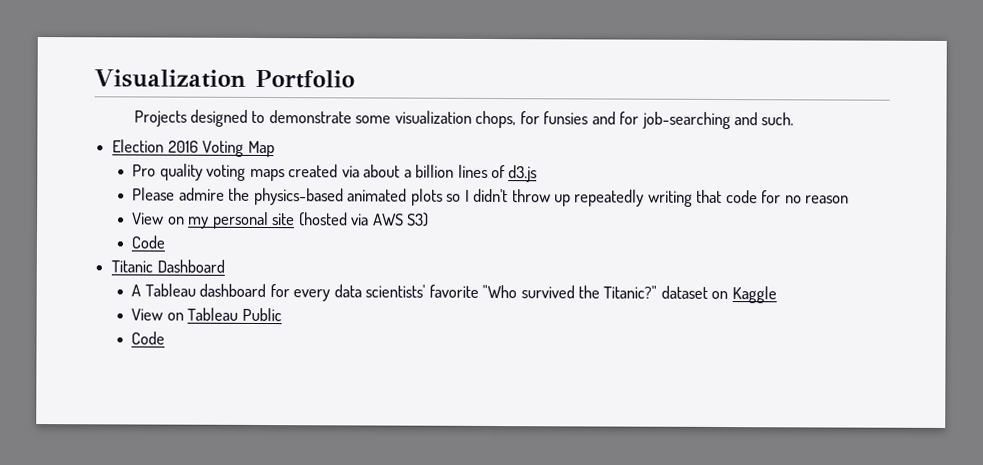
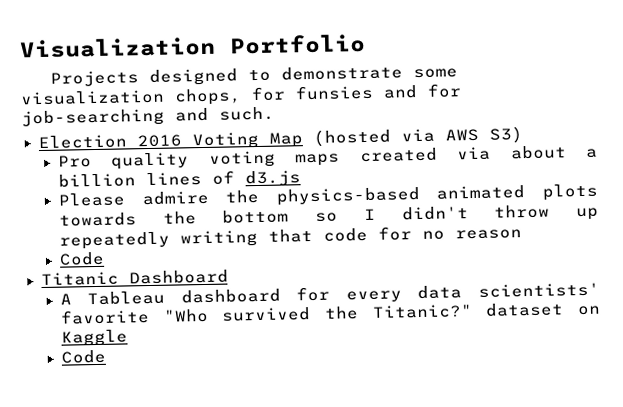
- Election 2016 Voting Map
+ Election 2016 Voting Map (hosted via AWS S3)
- Please admire the physics-based animated plots so I didn't throw up repeatedly writing that code for no reason
+ Please admire the physics-based animated plots towards the bottom so I didn't throw up repeatedly writing that code for no reason
- View on my personal site (hosted via AWS S3)
- View on Tableau Public

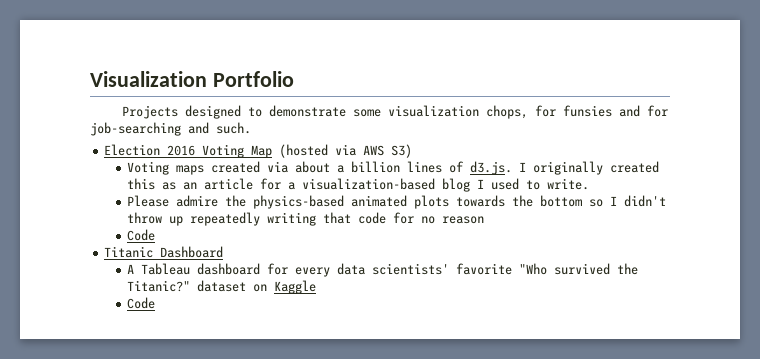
- Pro quality voting maps created via about a billion lines of d3.js
+ Voting maps created via about a billion lines of d3.js. I originally created this as an article for a visualization-based blog I used to write.

